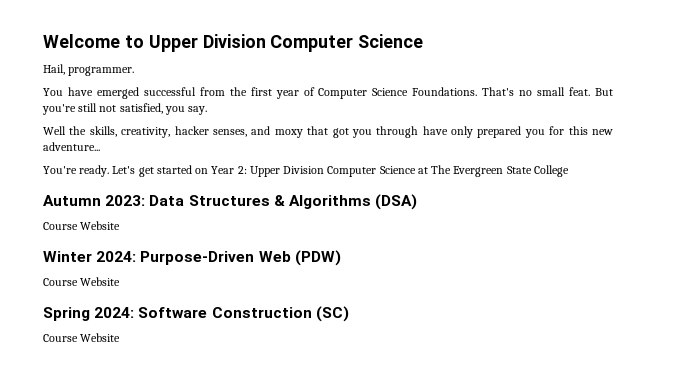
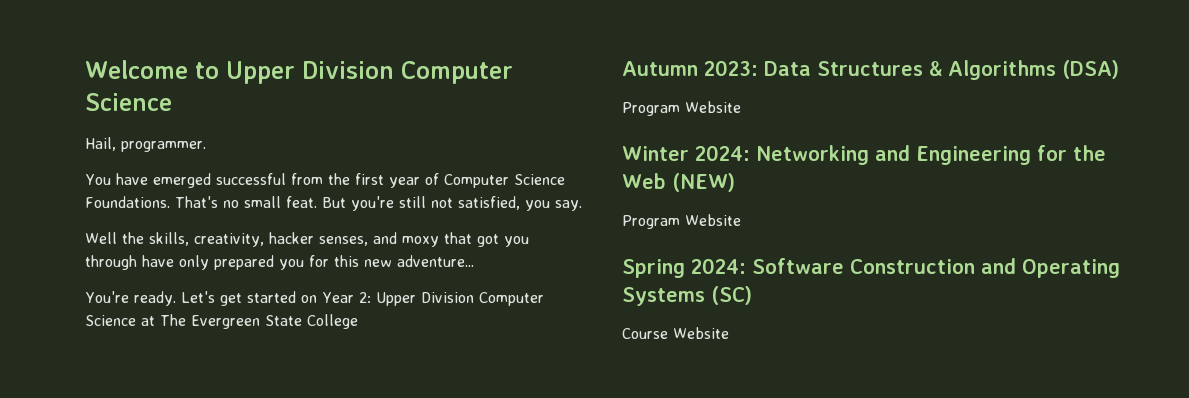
  Autumn 2023: Data Structures & Algorithms (DSA)
- Course Website
+ Program Website
- Winter 2024: Purpose-Driven Web (PDW)
- Course Website
+ Winter 2024: Networking and Engineering for the Web (NEW)
+ Program Website
- Spring 2024: Software Construction (SC)
+ Spring 2024: Software Construction and Operating Systems (SC)

